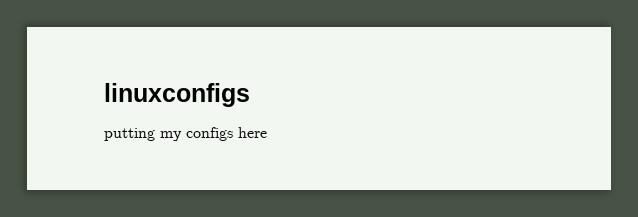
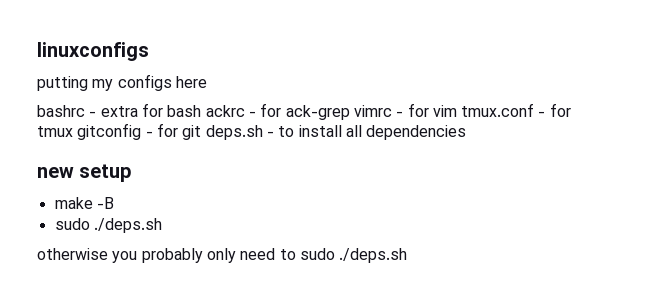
+ bashrc - extra for bash ackrc - for ack-grep vimrc - for vim tmux.conf - for tmux gitconfig - for git deps.sh - to install all dependencies
+ new setup
+ make -B
+ sudo ./deps.sh
+ otherwise you probably only need to sudo ./deps.sh

